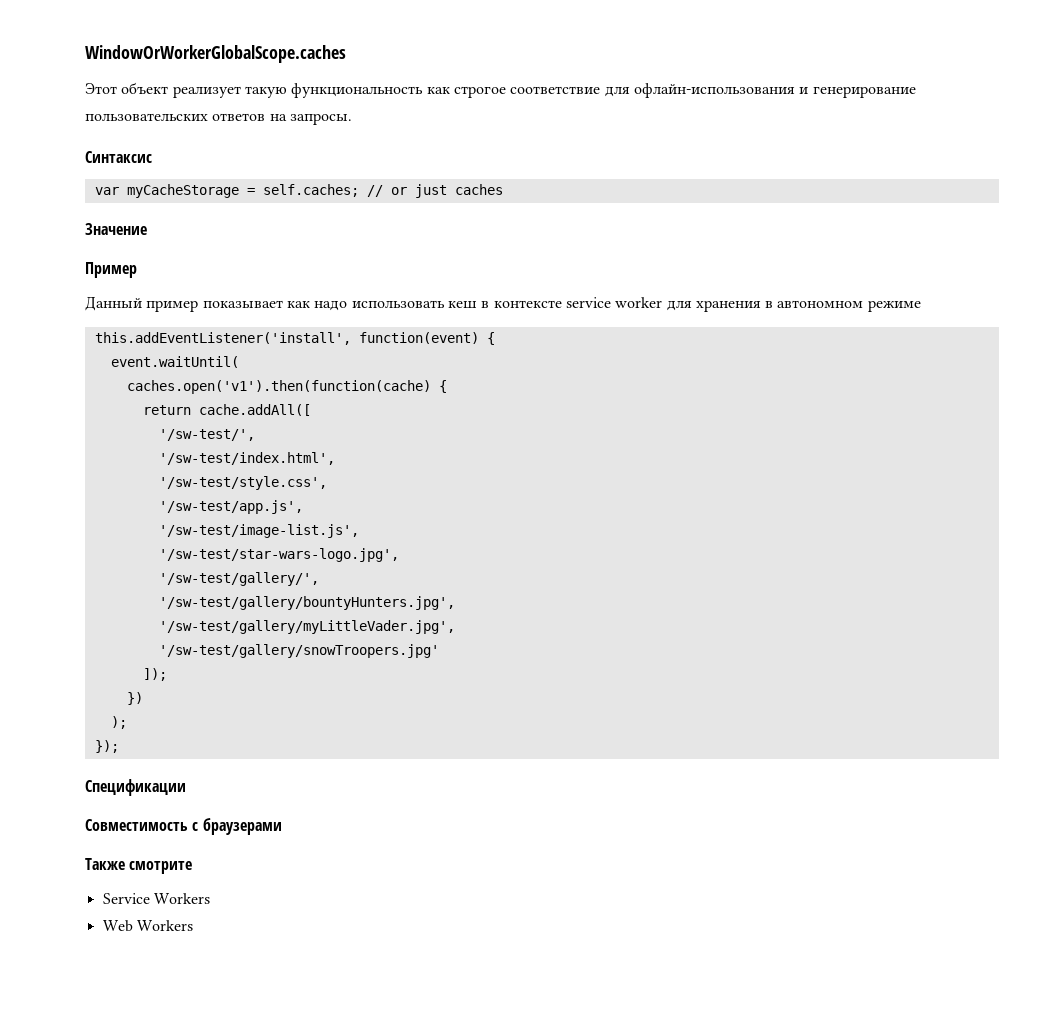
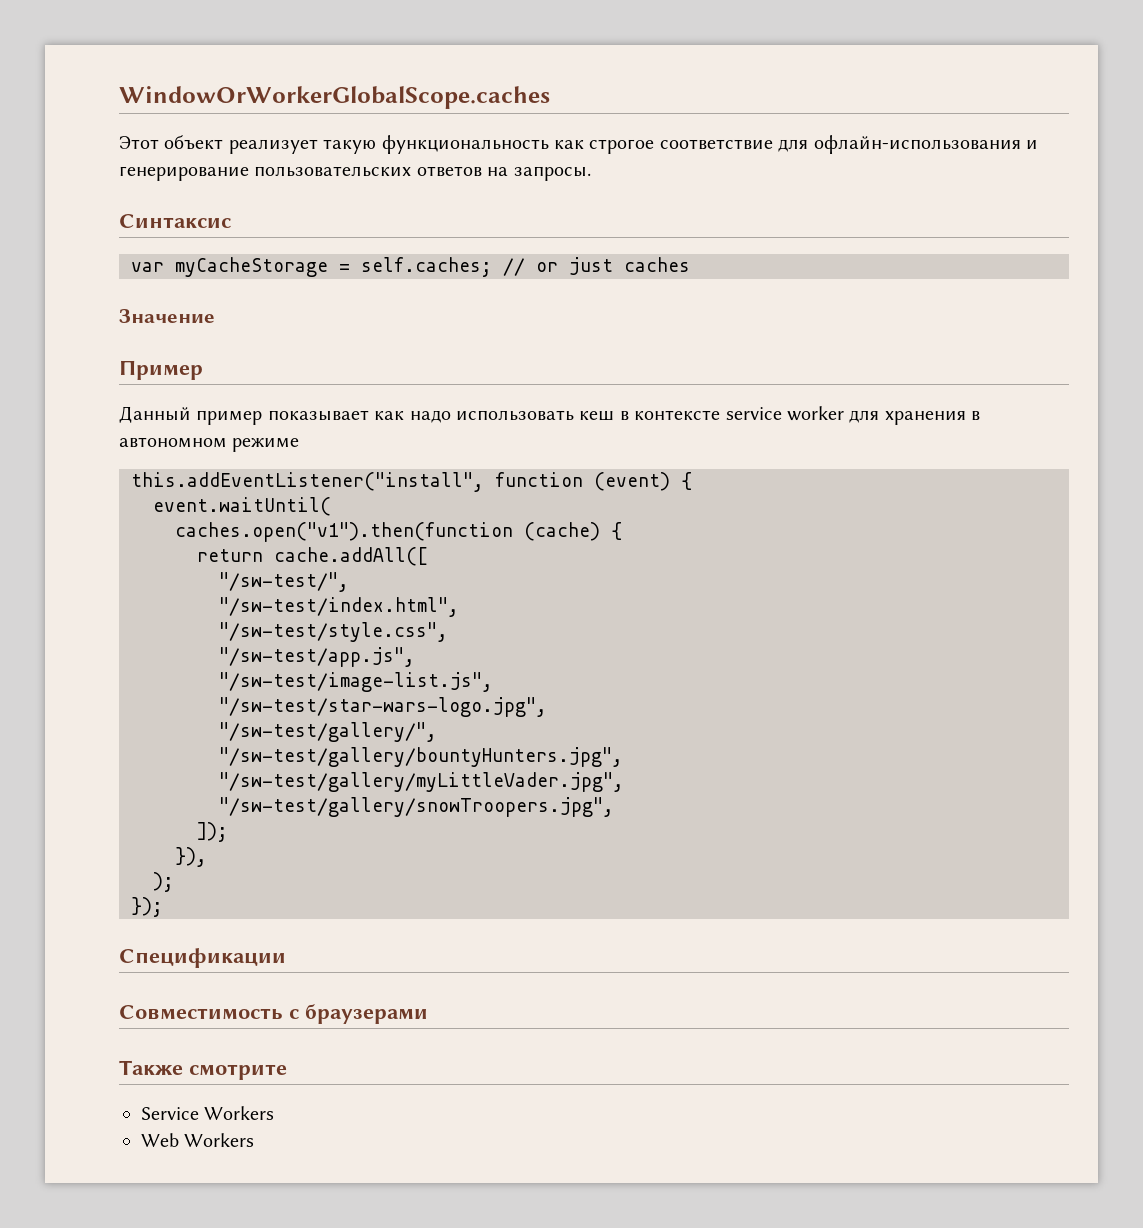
- this.addEventListener('install', function(event) {
+ this.addEventListener("install", function (event) {
- caches.open('v1').then(function(cache) {
+ caches.open("v1").then(function (cache) {
- '/sw-test/',
- '/sw-test/index.html',
- '/sw-test/style.css',
- '/sw-test/app.js',
- '/sw-test/image-list.js',
- '/sw-test/star-wars-logo.jpg',
- '/sw-test/gallery/',
- '/sw-test/gallery/bountyHunters.jpg',
- '/sw-test/gallery/myLittleVader.jpg',
- '/sw-test/gallery/snowTroopers.jpg'
+ "/sw-test/",
+ "/sw-test/index.html",
+ "/sw-test/style.css",
+ "/sw-test/app.js",
+ "/sw-test/image-list.js",
+ "/sw-test/star-wars-logo.jpg",
+ "/sw-test/gallery/",
+ "/sw-test/gallery/bountyHunters.jpg",
+ "/sw-test/gallery/myLittleVader.jpg",
+ "/sw-test/gallery/snowTroopers.jpg",
- })
+ }),

